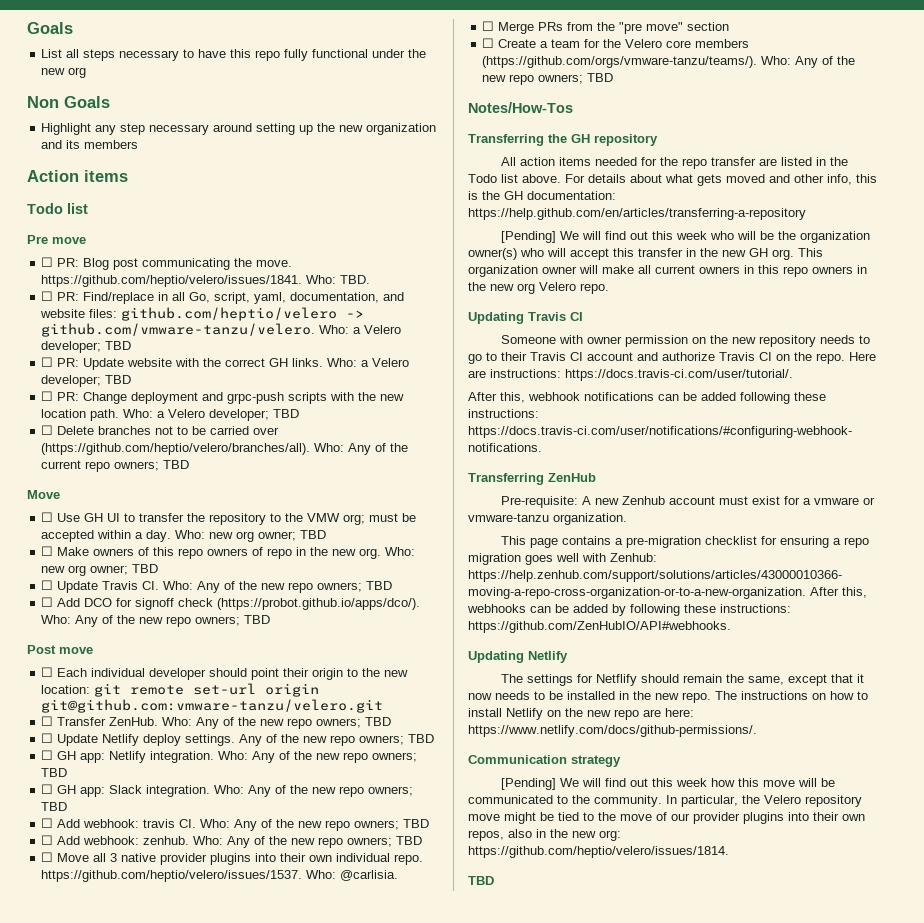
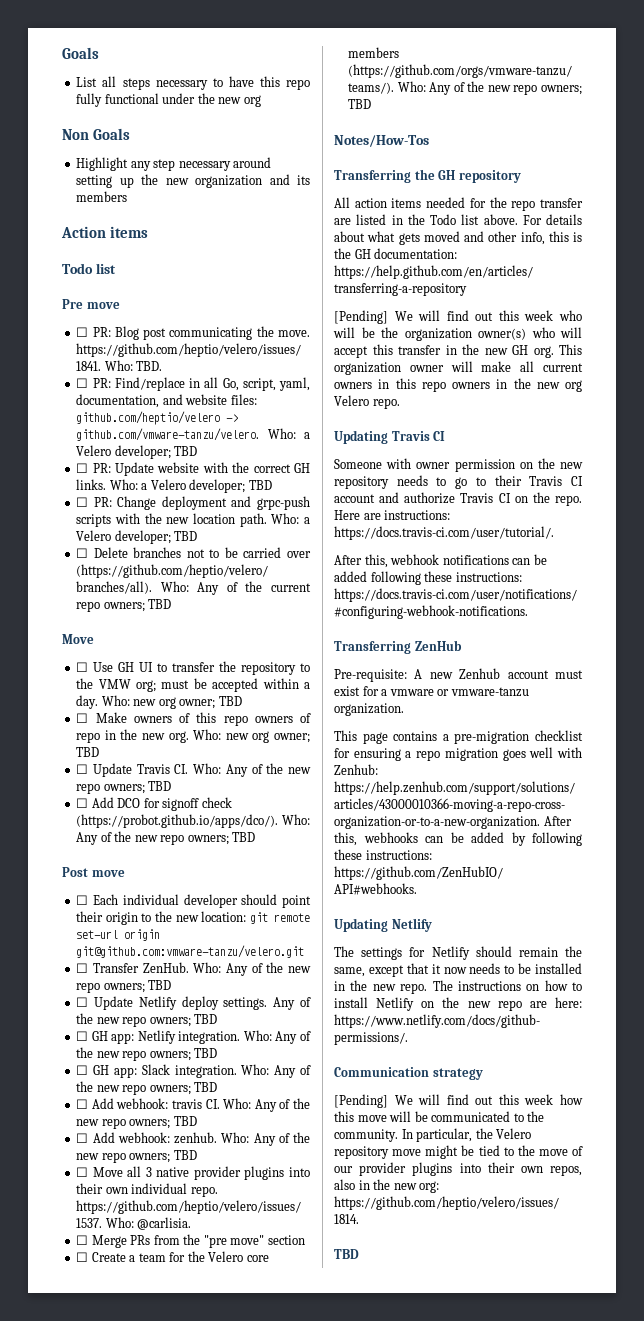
- The settings for Netflify should remain the same, except that it now needs to be installed in the new repo.
+ The settings for Netlify should remain the same, except that it now needs to be installed in the new repo.

